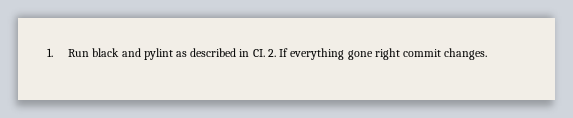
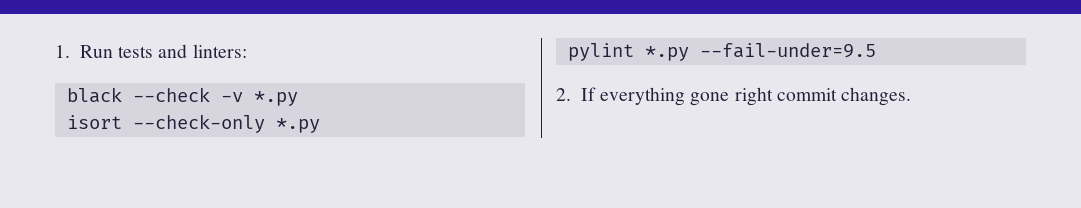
- 1. Run black and pylint as described in CI. 2. If everything gone right commit changes.
+ 1. Run tests and linters:
+ black --check -v *.py
+ isort --check-only *.py
+ pylint *.py --fail-under=9.5
+ 2. If everything gone right commit changes.

